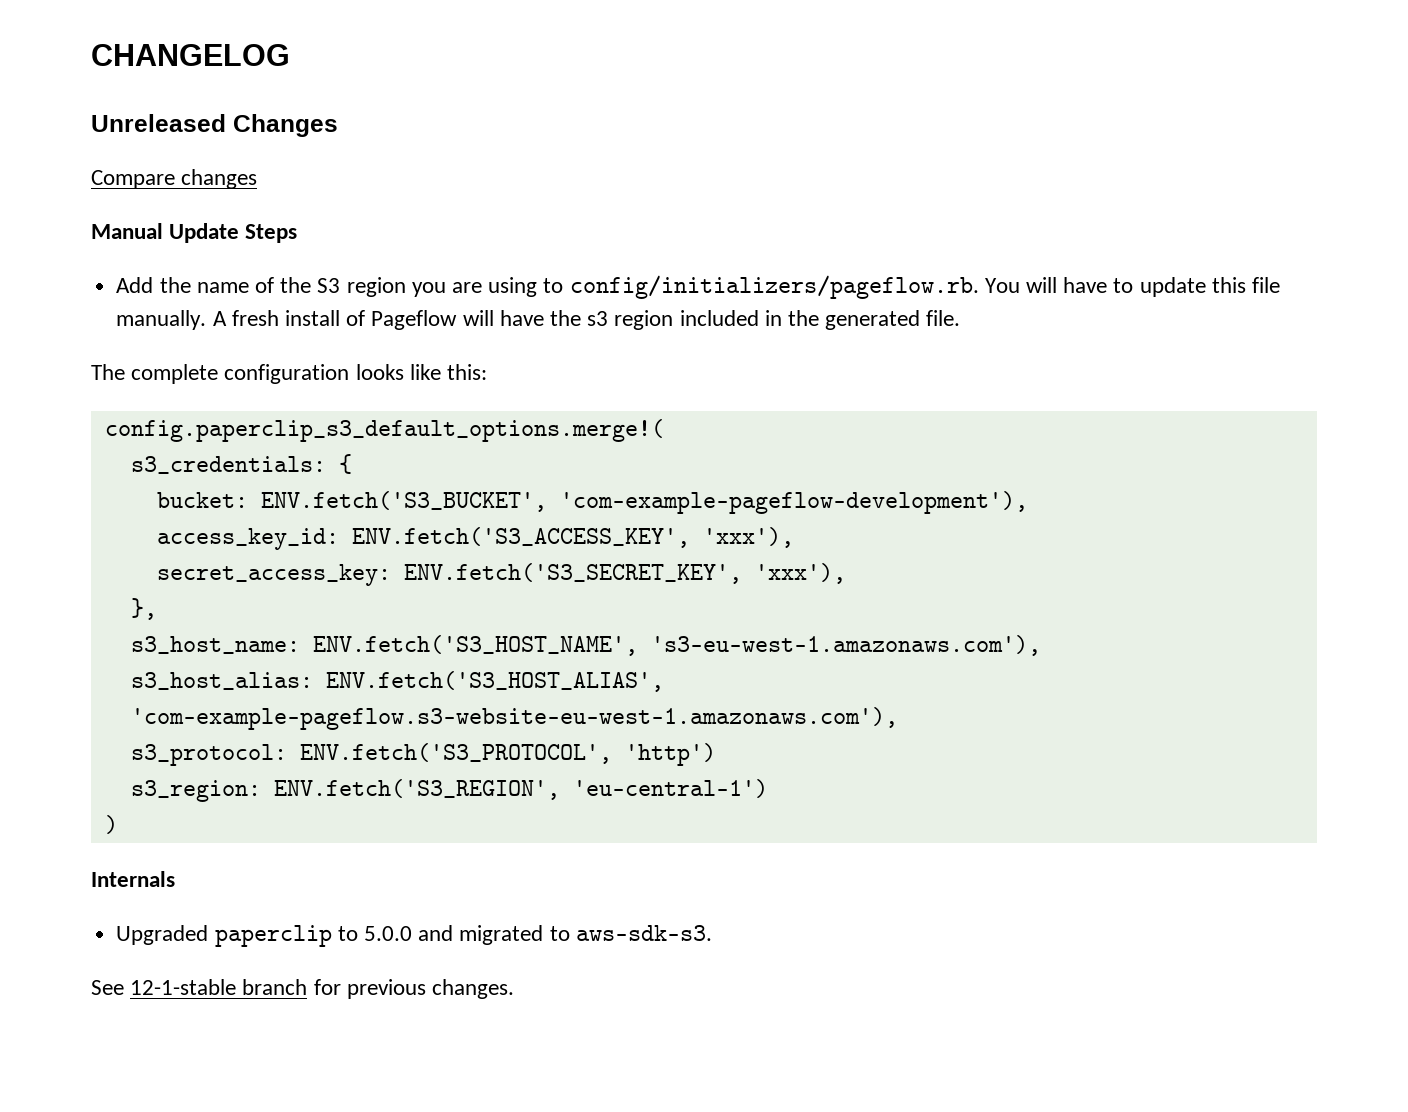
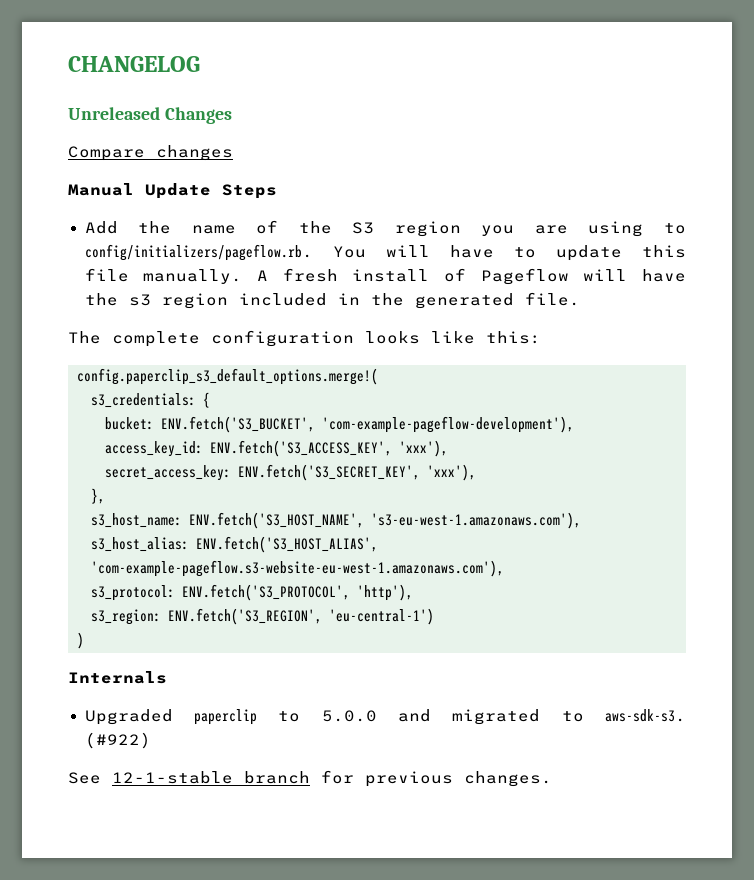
- s3_protocol: ENV.fetch('S3_PROTOCOL', 'http')
+ s3_protocol: ENV.fetch('S3_PROTOCOL', 'http'),
+ (#922)

